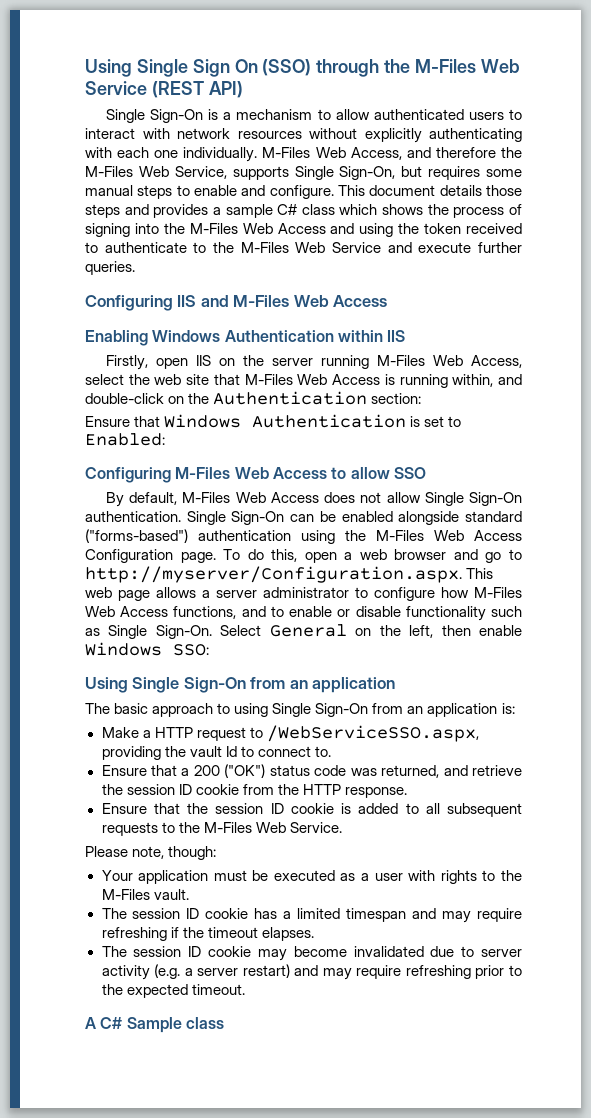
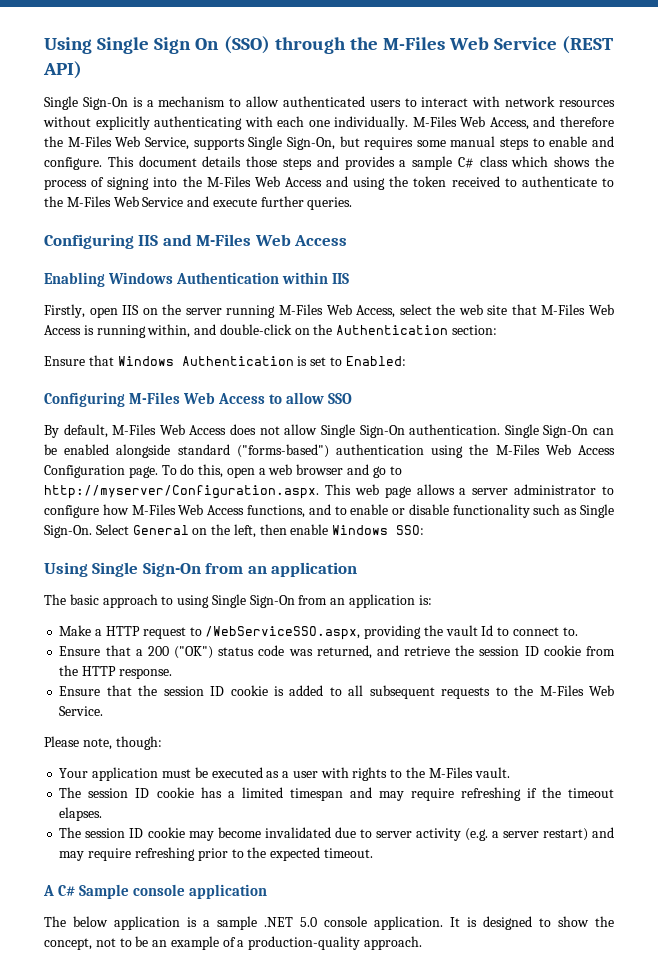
- A C# Sample class
+ A C# Sample console application
+ The below application is a sample .NET 5.0 console application. It is designed to show the concept, not to be an example of a production-quality approach.

